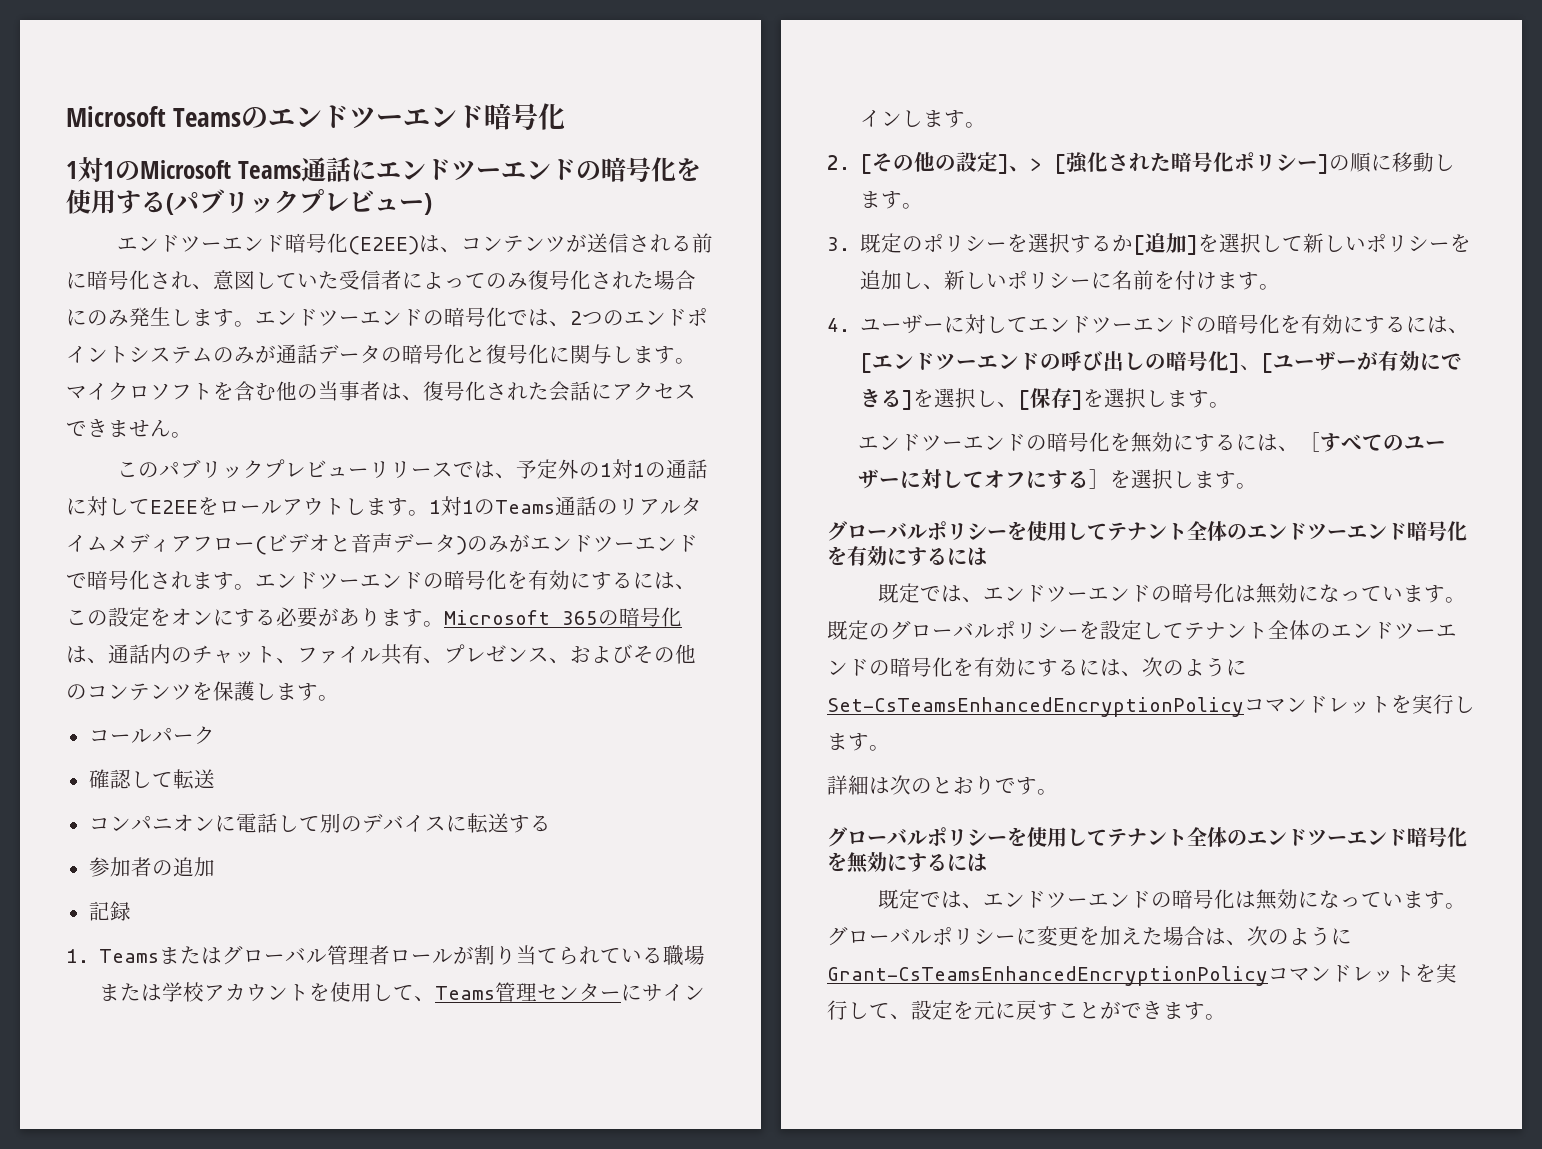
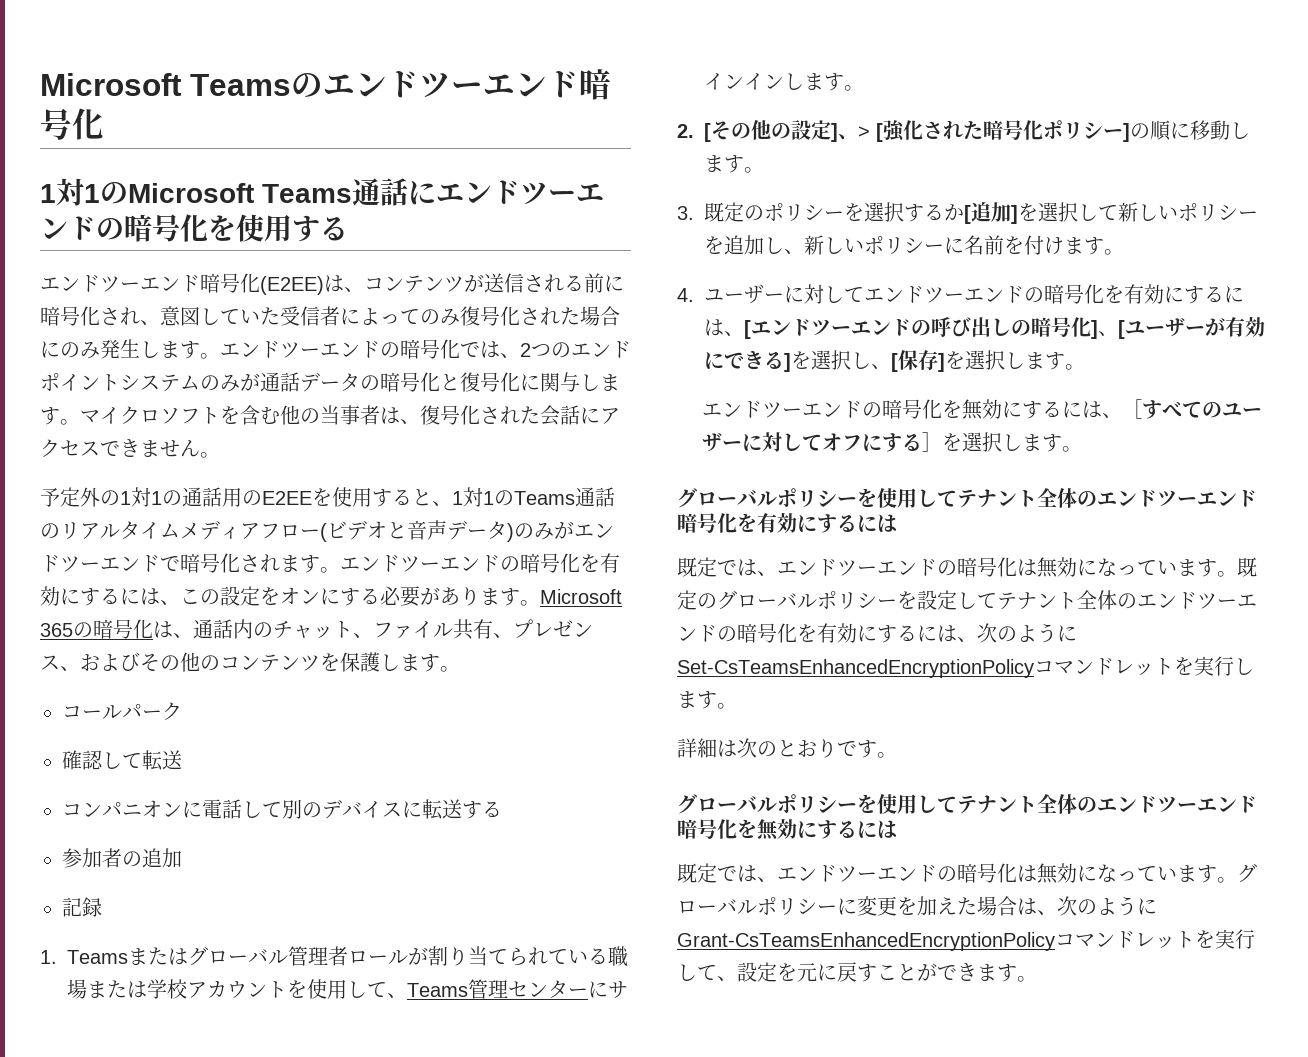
- 1対1のMicrosoft Teams通話にエンドツーエンドの暗号化を使用する(パブリックプレビュー)
+ 1対1のMicrosoft Teams通話にエンドツーエンドの暗号化を使用する
- このパブリックプレビューリリースでは、予定外の1対1の通話に対してE2EEをロールアウトします。1対1のTeams通話のリアルタイムメディアフロー(ビデオと音声データ)のみがエンドツーエンドで暗号化されます。
+ 予定外の1対1の通話用のE2EEを使用すると、1対1のTeams通話のリアルタイムメディアフロー(ビデオと音声データ)のみがエンドツーエンドで暗号化されます。

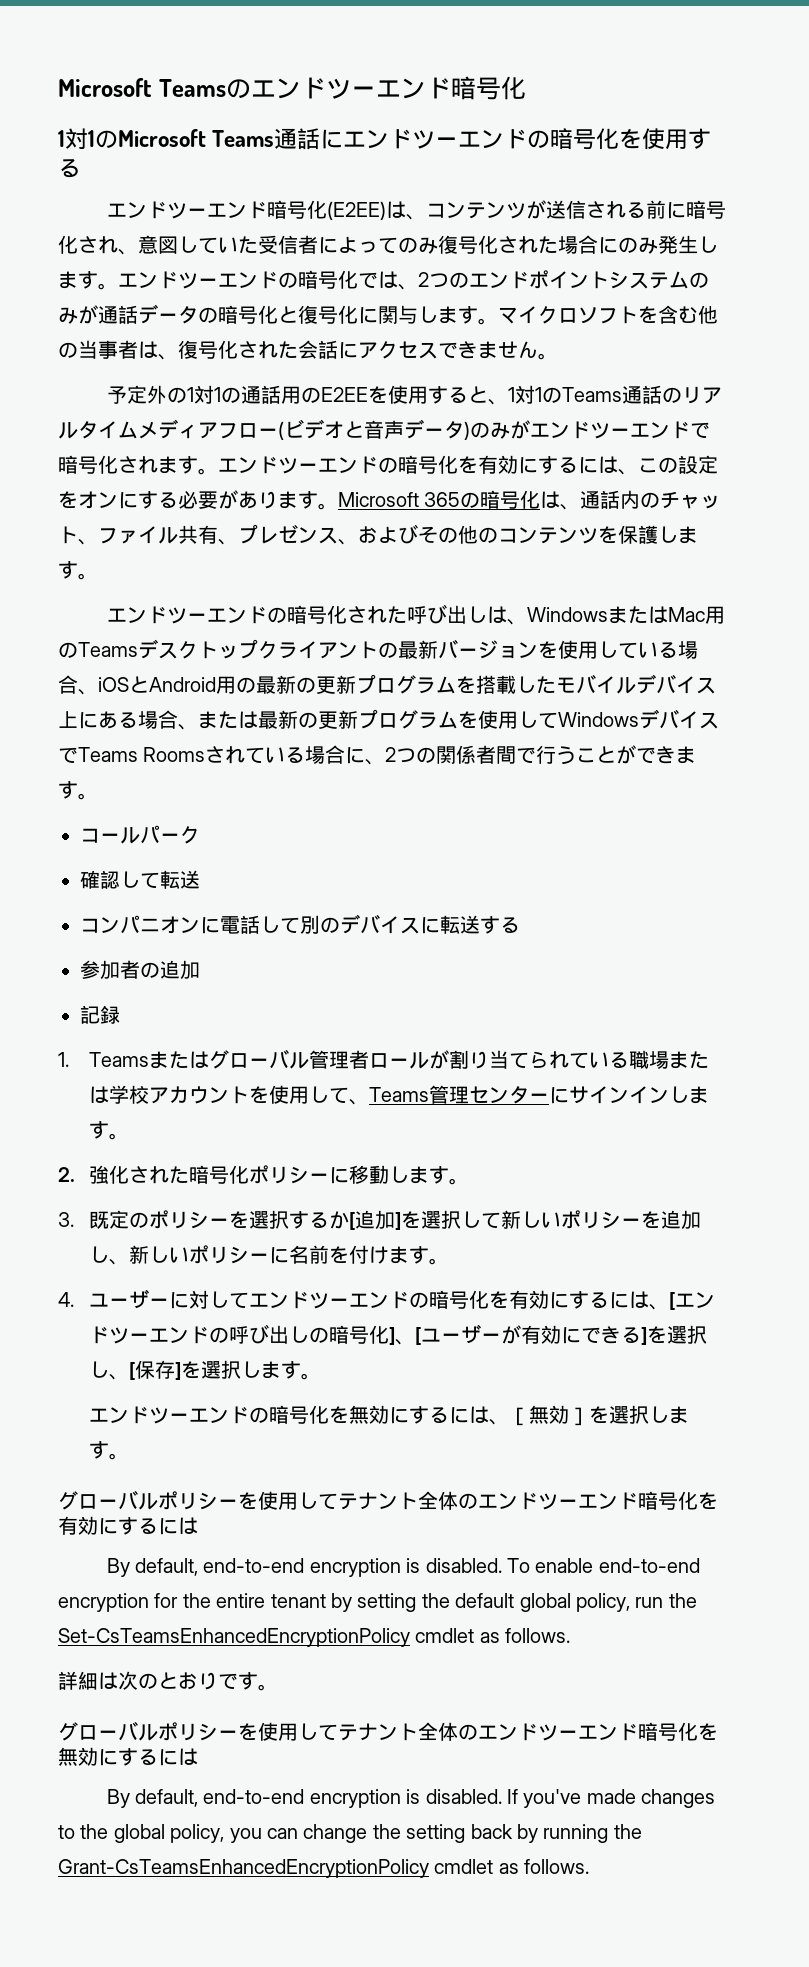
+ エンドツーエンドの暗号化された呼び出しは、WindowsまたはMac用のTeamsデスクトップクライアントの最新バージョンを使用している場合、iOSとAndroid用の最新の更新プログラムを搭載したモバイルデバイス上にある場合、または最新の更新プログラムを使用してWindowsデバイスでTeams Roomsされている場合に、2つの関係者間で行うことができます。
- 2. [その他の設定]、> [強化された暗号化ポリシー]の順に移動します。
+ 2.強化された暗号化ポリシーに移動します。
- エンドツーエンドの暗号化を無効にするには、［すべてのユーザーに対してオフにする］を選択します。
+ エンドツーエンドの暗号化を無効にするには、［無効］を選択します。
- 既定では、エンドツーエンドの暗号化は無効になっています。既定のグローバルポリシーを設定してテナント全体のエンドツーエンドの暗号化を有効にするには、次のようにSet-CsTeamsEnhancedEncryptionPolicyコマンドレットを実行します。
+ By default, end-to-end encryption is disabled. To enable end-to-end encryption for the entire tenant by setting the default global policy, run the Set-CsTeamsEnhancedEncryptionPolicy cmdlet as follows.
- 既定では、エンドツーエンドの暗号化は無効になっています。グローバルポリシーに変更を加えた場合は、次のようにGrant-CsTeamsEnhancedEncryptionPolicyコマンドレットを実行して、設定を元に戻すことができます。
+ By default, end-to-end encryption is disabled. If you've made changes to the global policy, you can change the setting back by running the Grant-CsTeamsEnhancedEncryptionPolicy cmdlet as follows.

